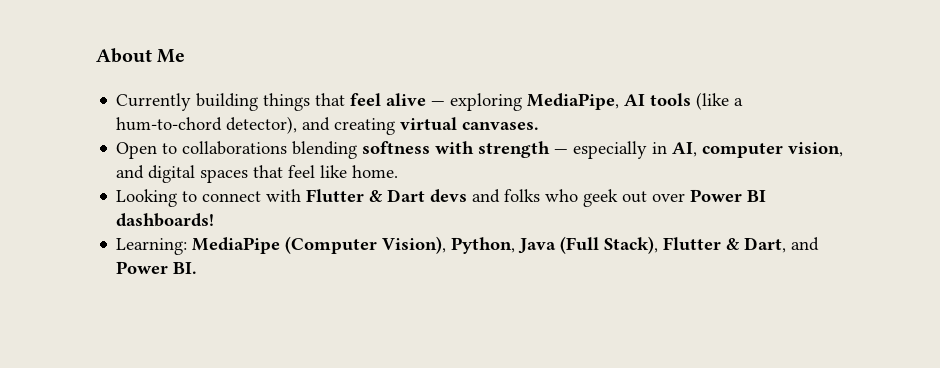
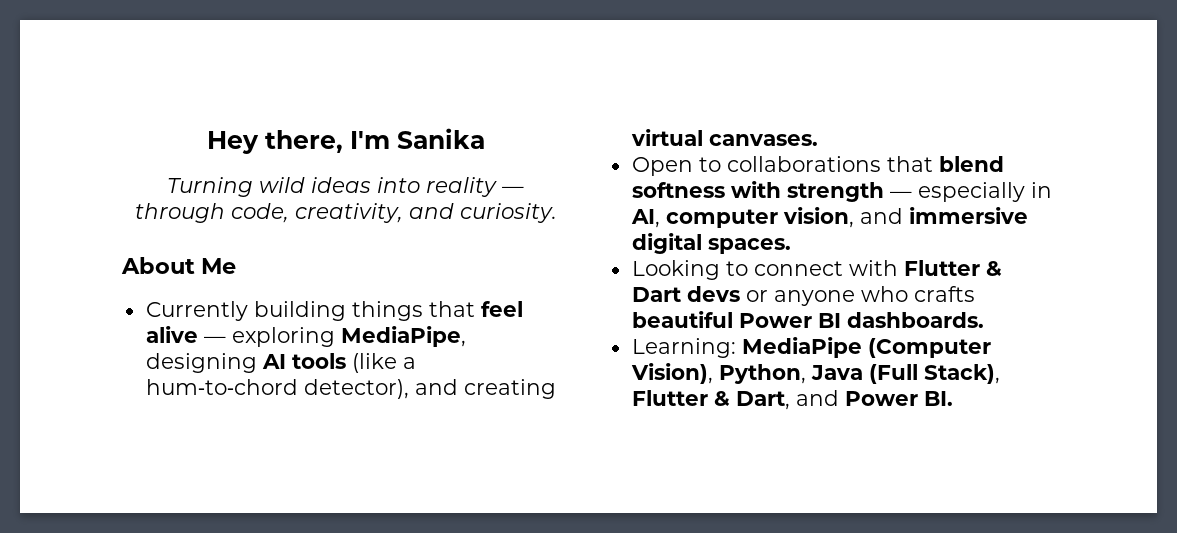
+ Hey there, I'm Sanika
+ Turning wild ideas into reality — through code, creativity, and curiosity.
- Currently building things that feel alive — exploring MediaPipe, AI tools (like a hum‑to‑chord detector), and creating virtual canvases.
+ Currently building things that feel alive — exploring MediaPipe, designing AI tools (like a hum‑to‑chord detector), and creating virtual canvases.
- Open to collaborations blending softness with strength — especially in AI, computer vision, and digital spaces that feel like home.
+ Open to collaborations that blend softness with strength — especially in AI, computer vision, and immersive digital spaces.
- Looking to connect with Flutter & Dart devs and folks who geek out over Power BI dashboards!
+ Looking to connect with Flutter & Dart devs or anyone who crafts beautiful Power BI dashboards.

